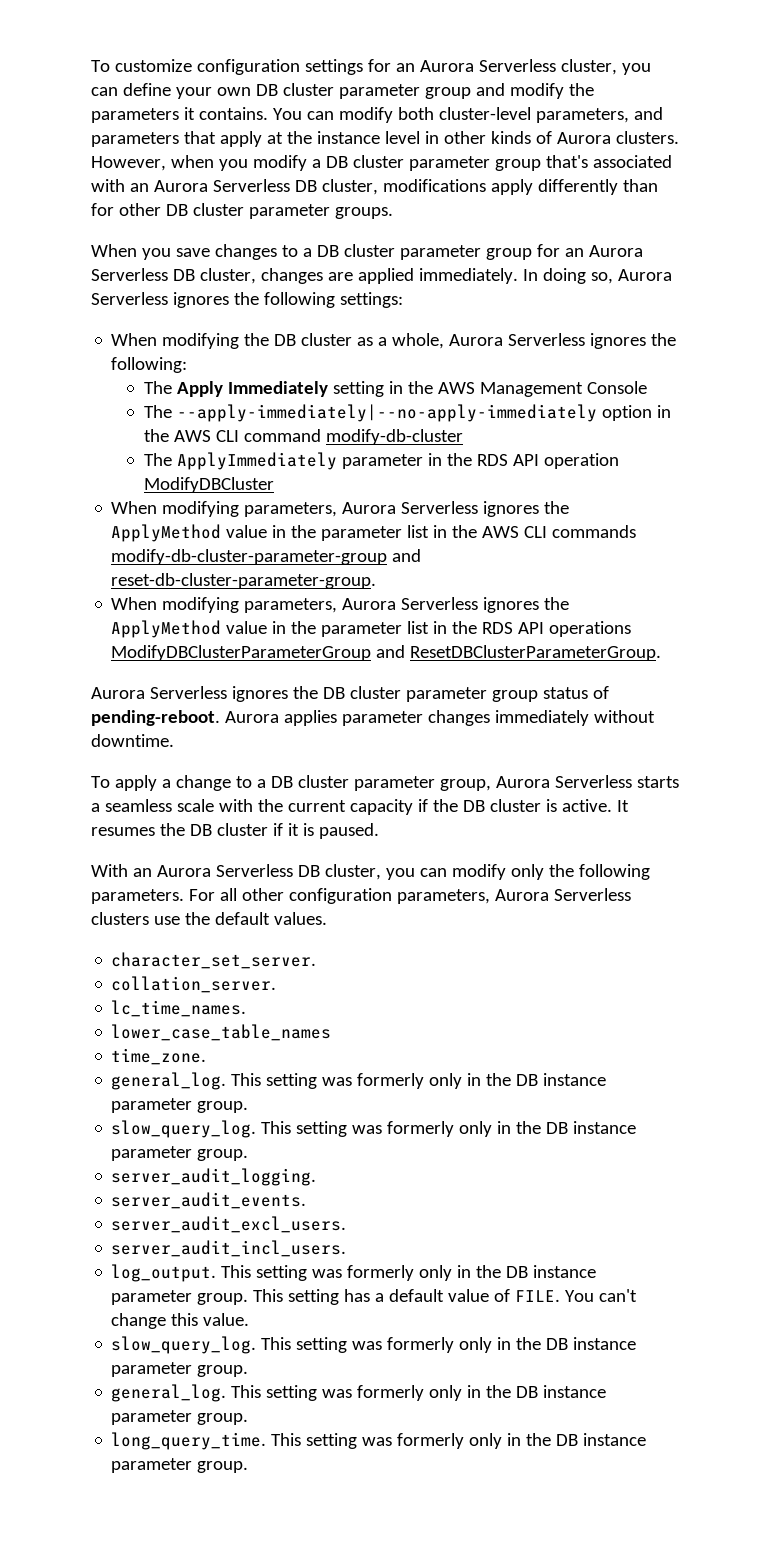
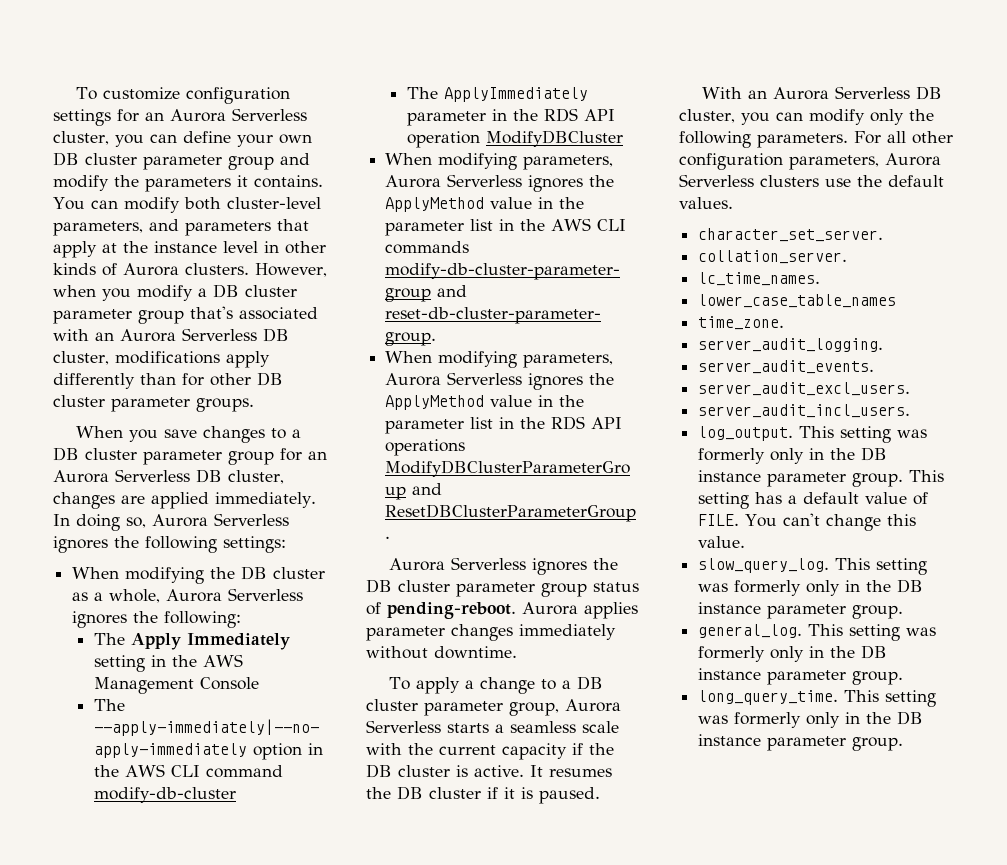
  time_zone.
- general_log. This setting was formerly only in the DB instance parameter group.
- slow_query_log. This setting was formerly only in the DB instance parameter group.

